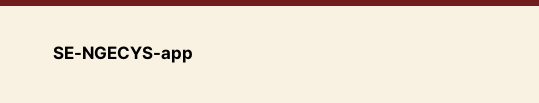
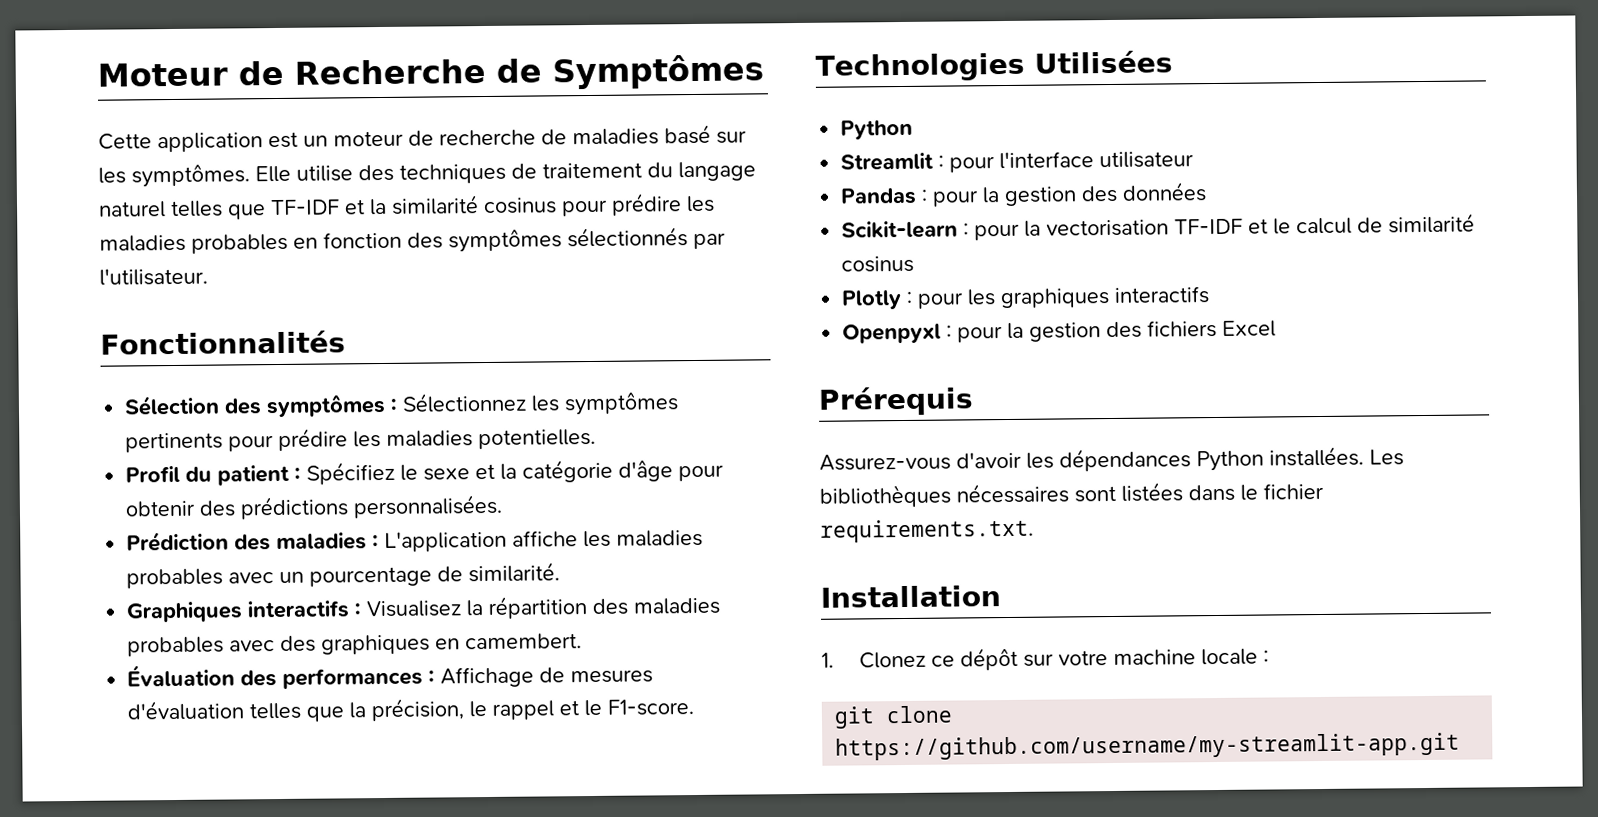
- SE-NGECYS-app
+ Moteur de Recherche de Symptômes
+ Cette application est un moteur de recherche de maladies basé sur les symptômes. Elle utilise des techniques de traitement du langage naturel telles que TF-IDF et la similarité cosinus pour prédire les maladies probables en fonction des symptômes sélectionnés par l'utilisateur.
+ Fonctionnalités
+ Sélection des symptômes : Sélectionnez les symptômes pertinents pour prédire les maladies potentielles.
+ Profil du patient : Spécifiez le sexe et la catégorie d'âge pour obtenir des prédictions personnalisées.
+ Prédiction des maladies : L'application affiche les maladies probables avec un pourcentage de similarité.
+ Graphiques interactifs : Visualisez la répartition des maladies probables avec des graphiques en camembert.
+ Évaluation des performances : Affichage de mesures d'évaluation telles que la précision, le rappel et le F1-score.
+ Technologies Utilisées
+ Python
+ Streamlit : pour l'interface utilisateur
+ Pandas : pour la gestion des données
+ Scikit-learn : pour la vectorisation TF-IDF et le calcul de similarité cosinus
+ Plotly : pour les graphiques interactifs
+ Openpyxl : pour la gestion des fichiers Excel
+ Prérequis
+ Assurez-vous d'avoir les dépendances Python installées. Les bibliothèques nécessaires sont listées dans le fichier requirements.txt.
+ Installation
+ 1. Clonez ce dépôt sur votre machine locale :
+ git clone https://github.com/username/my-streamlit-app.git

